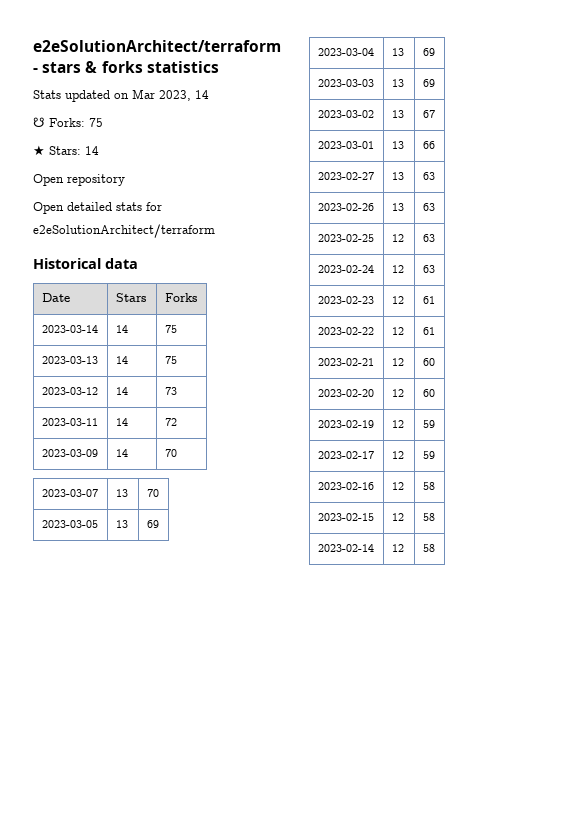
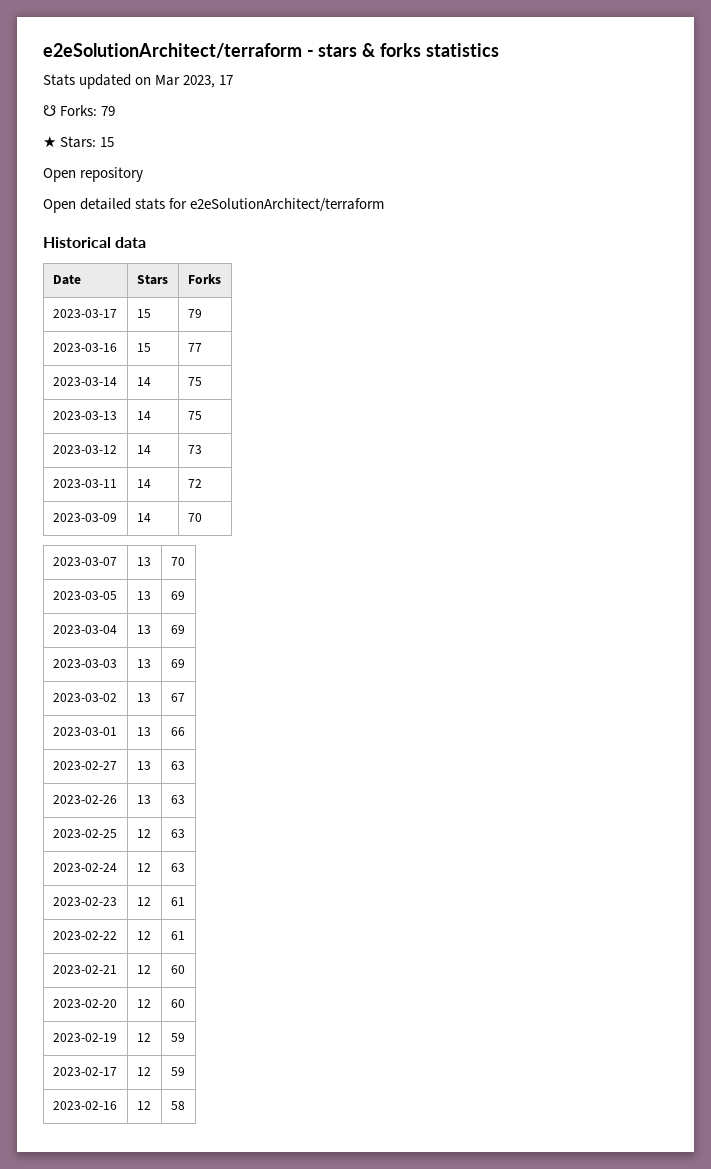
- Stats updated on Mar 2023, 14
+ Stats updated on Mar 2023, 17
- ☋ Forks: 75
+ ☋ Forks: 79
- ★ Stars: 14
+ ★ Stars: 15
+ 2023-03-17 | 15 | 79
+ 2023-03-16 | 15 | 77
- 2023-02-15 | 12 | 58
- 2023-02-14 | 12 | 58

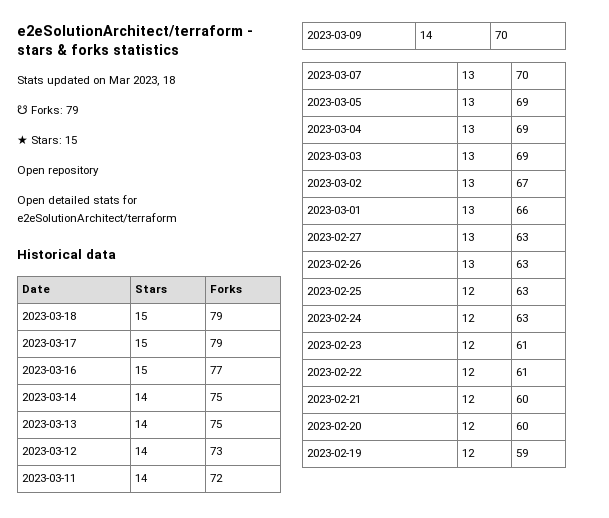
- Stats updated on Mar 2023, 17
+ Stats updated on Mar 2023, 18
+ 2023-03-18 | 15 | 79
- 2023-02-17 | 12 | 59
- 2023-02-16 | 12 | 58

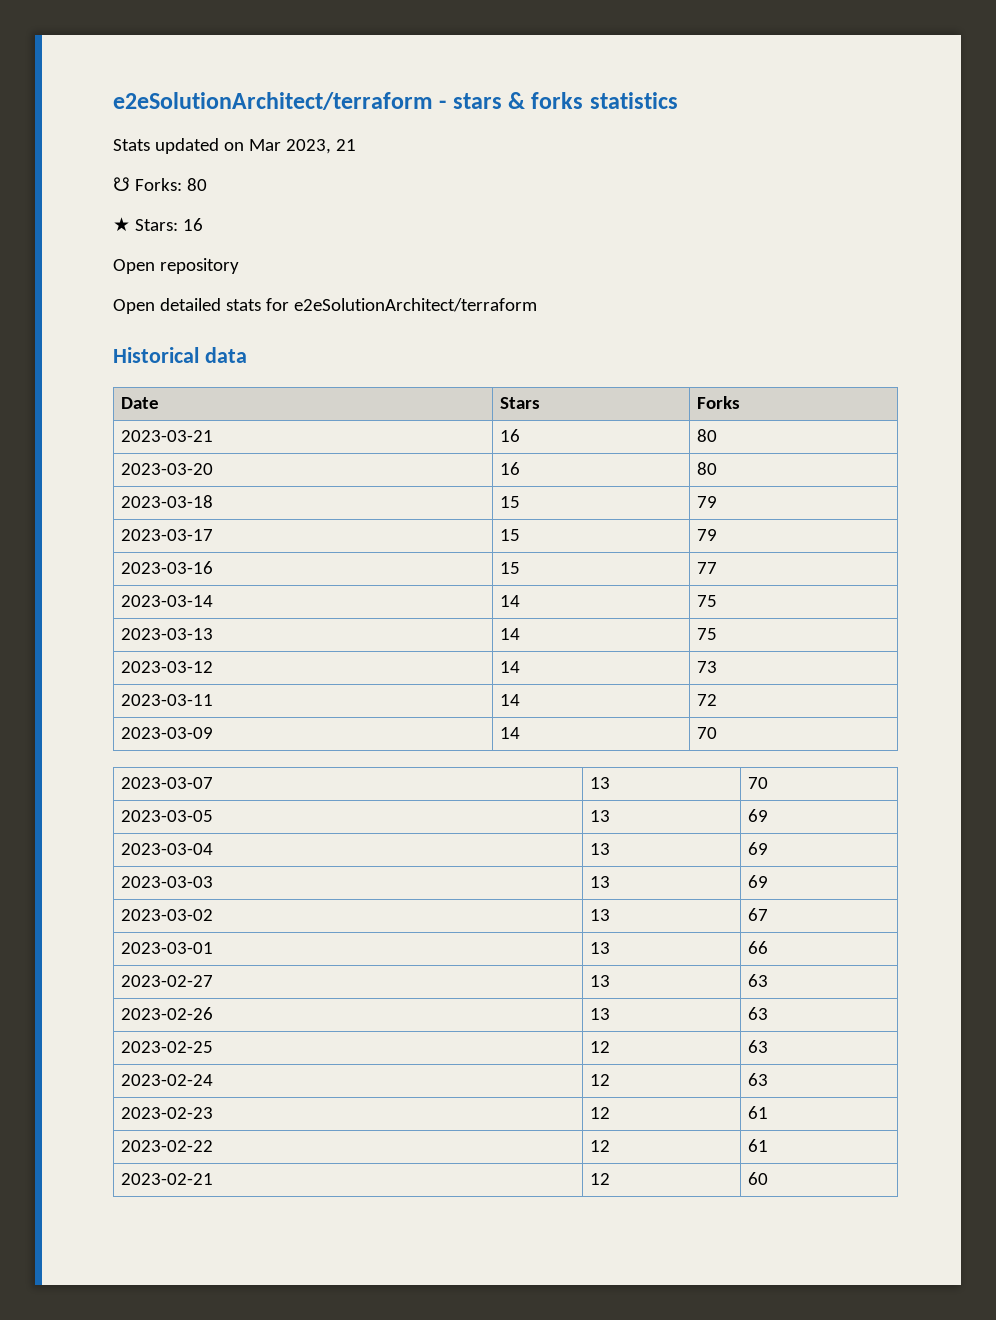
- Stats updated on Mar 2023, 18
+ Stats updated on Mar 2023, 21
- ☋ Forks: 79
+ ☋ Forks: 80
- ★ Stars: 15
+ ★ Stars: 16
+ 2023-03-21 | 16 | 80
+ 2023-03-20 | 16 | 80
- 2023-02-20 | 12 | 60
- 2023-02-19 | 12 | 59

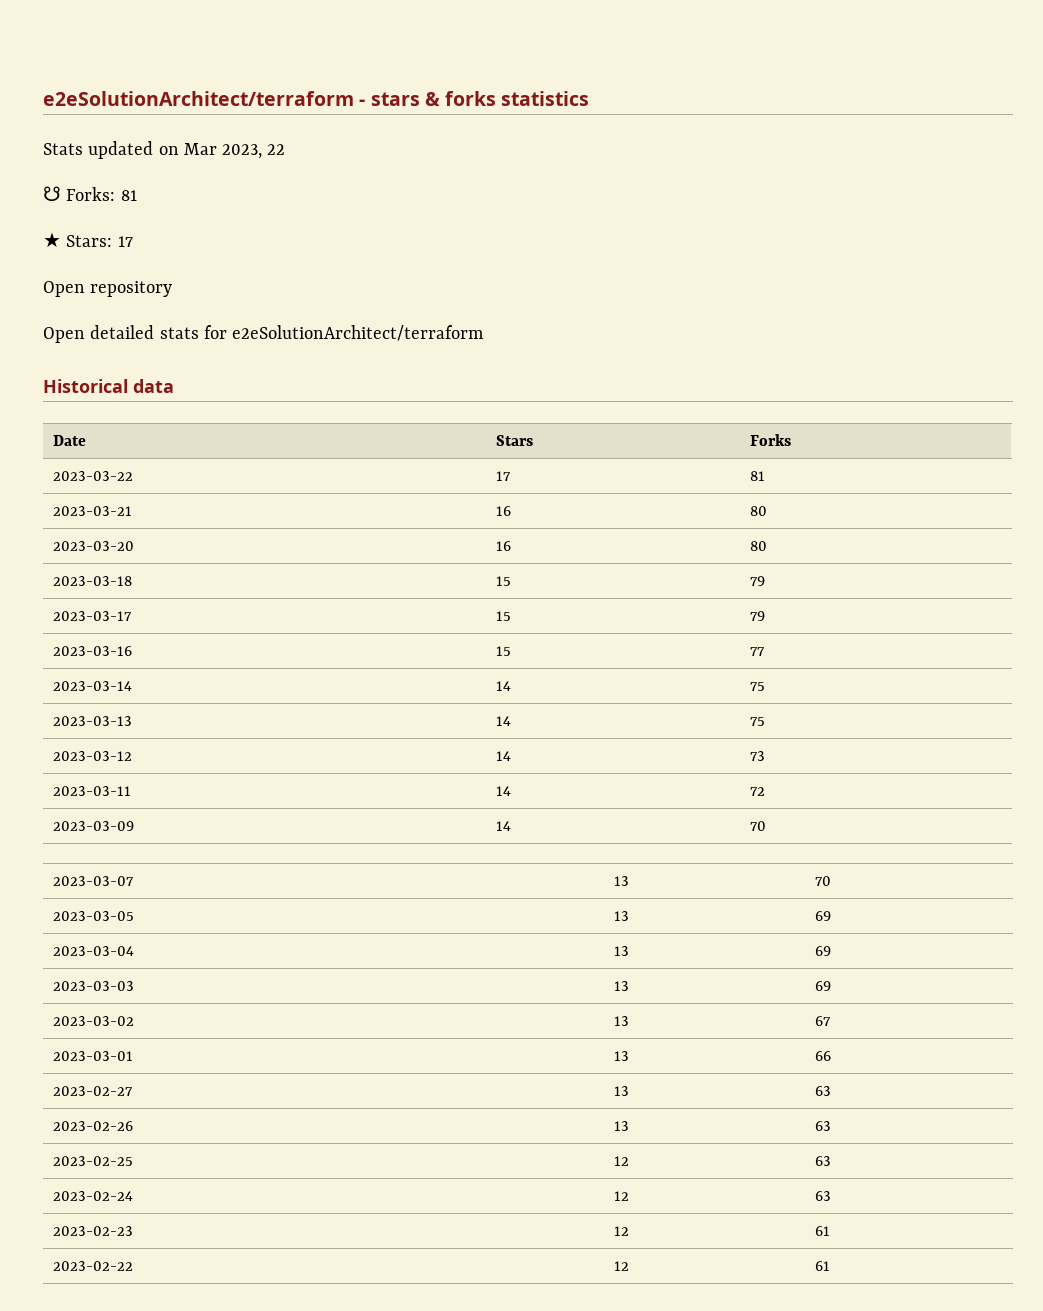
- Stats updated on Mar 2023, 21
+ Stats updated on Mar 2023, 22
- ☋ Forks: 80
+ ☋ Forks: 81
- ★ Stars: 16
+ ★ Stars: 17
+ 2023-03-22 | 17 | 81
- 2023-02-21 | 12 | 60

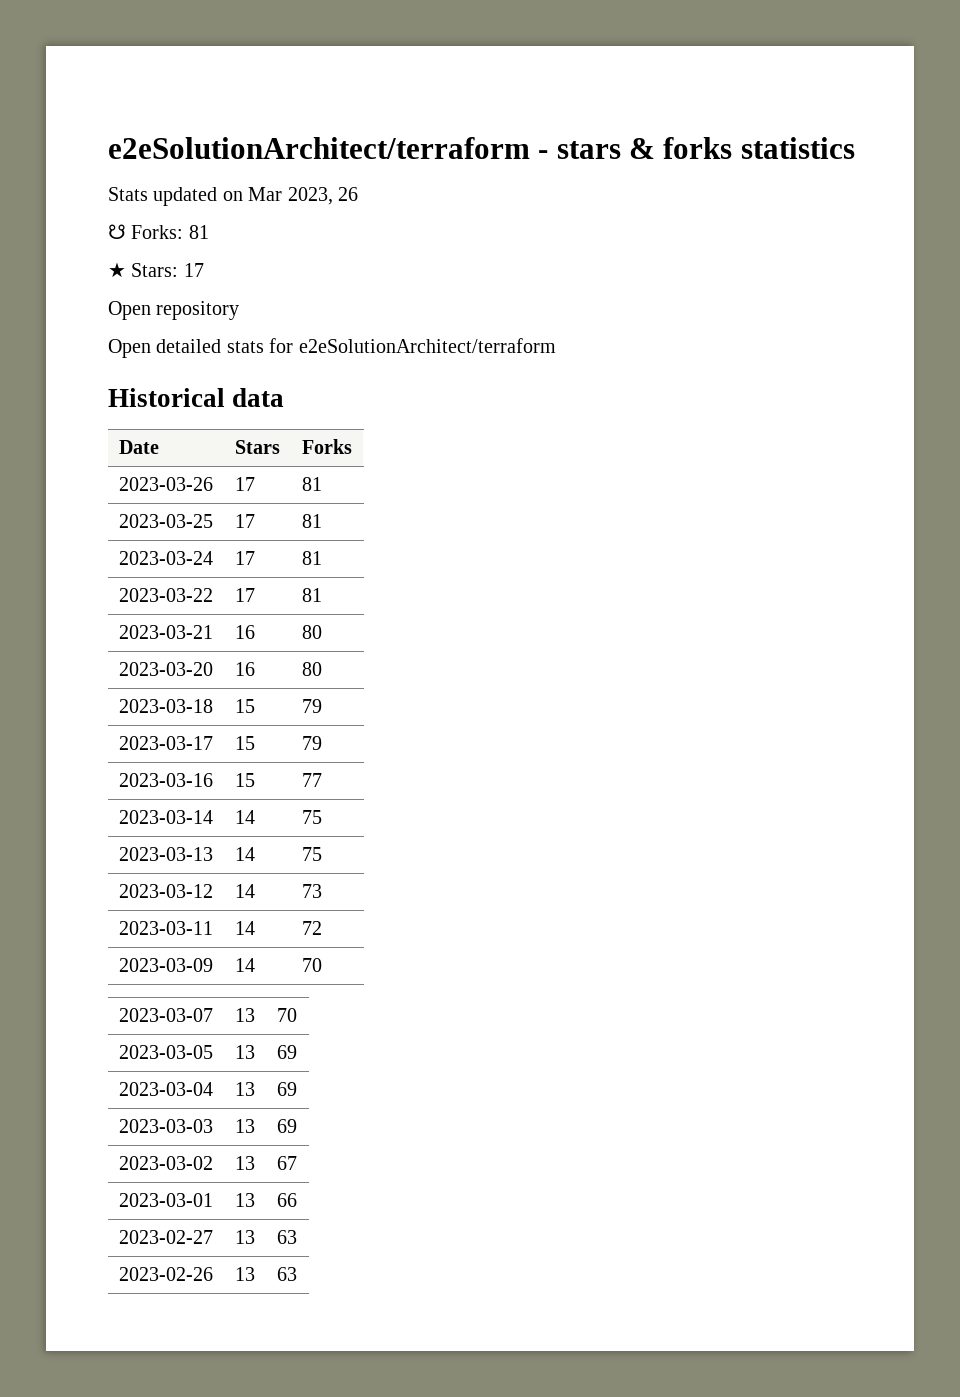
- Stats updated on Mar 2023, 22
+ Stats updated on Mar 2023, 26
+ 2023-03-26 | 17 | 81
+ 2023-03-25 | 17 | 81
+ 2023-03-24 | 17 | 81
- 2023-02-25 | 12 | 63
- 2023-02-24 | 12 | 63
- 2023-02-23 | 12 | 61
- 2023-02-22 | 12 | 61

